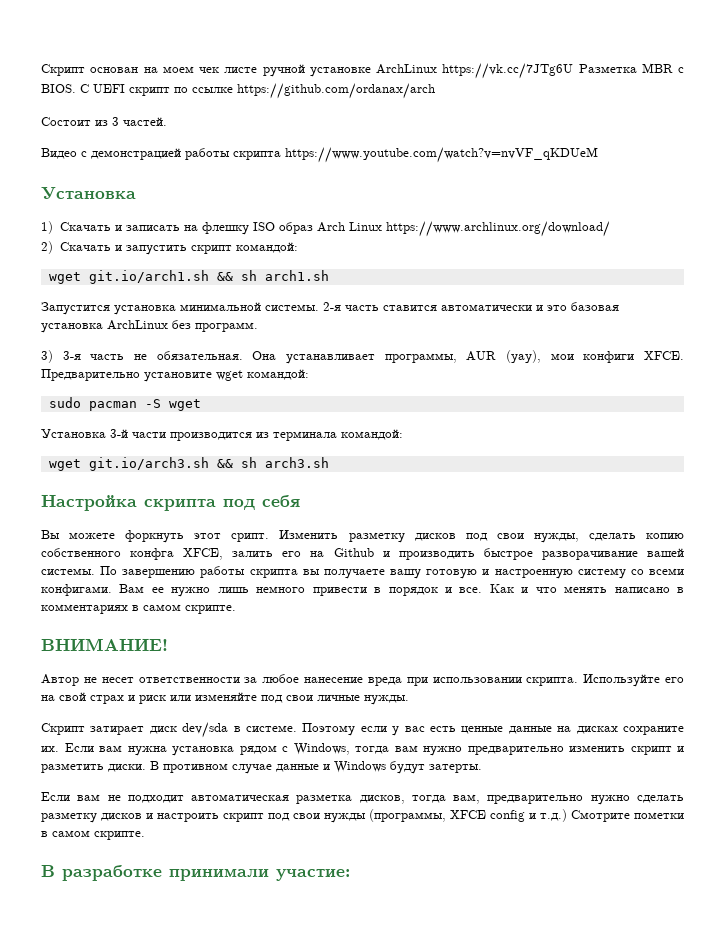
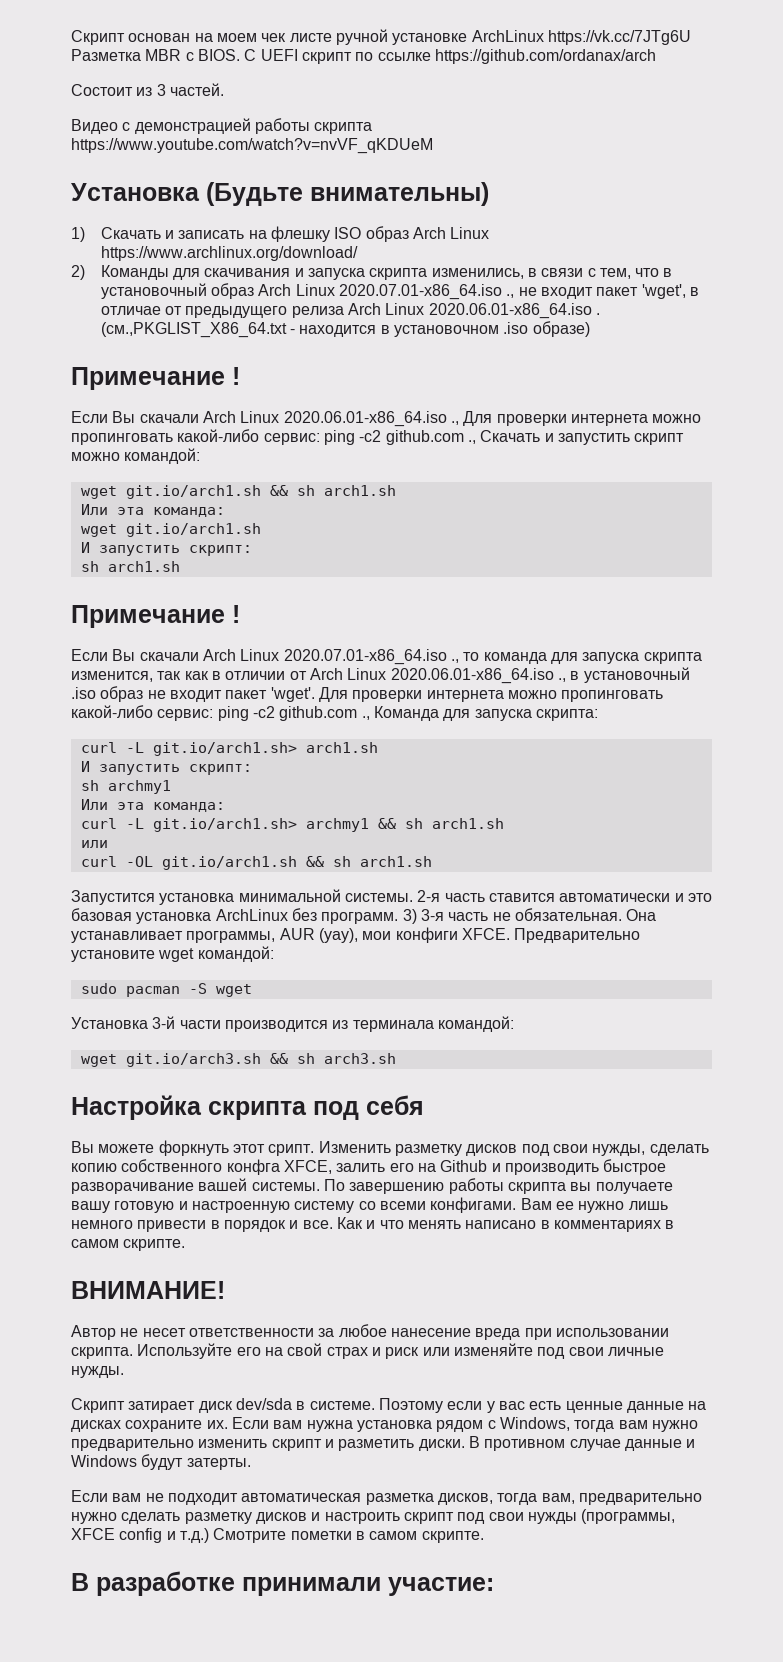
  Видео с демонстрацией работы скрипта https://www.youtube.com/watch?v=nvVF_qKDUeM
- Установка
+ Установка (Будьте внимательны)
- 2) Скачать и запустить скрипт командой:
+ 2) Команды для скачивания и запуска скрипта изменились, в связи с тем, что в установочный образ Arch Linux 2020.07.01-x86_64.iso ., не входит пакет 'wget', в отличае от предыдущего релиза Arch Linux 2020.06.01-x86_64.iso . (см.,PKGLIST_X86_64.txt - находится в установочном .iso образе)
+ Примечание !
+ Если Вы скачали Arch Linux 2020.06.01-x86_64.iso ., Для проверки интернета можно пропинговать какой-либо сервис: ping -c2 github.com ., Скачать и запустить скрипт можно командой:
  wget git.io/arch1.sh && sh arch1.sh
+ Или эта команда:
+ wget git.io/arch1.sh
+ И запустить скрипт:
+ sh arch1.sh
+ Примечание !
+ Если Вы скачали Arch Linux 2020.07.01-x86_64.iso ., то команда для запуска скрипта изменится, так как в отличии от Arch Linux 2020.06.01-x86_64.iso ., в установочный .iso образ не входит пакет 'wget'. Для проверки интернета можно пропинговать какой-либо сервис: ping -c2 github.com ., Команда для запуска скрипта:
+ curl -L git.io/arch1.sh> arch1.sh
+ И запустить скрипт:
+ sh archmy1
+ Или эта команда:
+ curl -L git.io/arch1.sh> archmy1 && sh arch1.sh
+ или
+ curl -OL git.io/arch1.sh && sh arch1.sh
- 2-я часть ставится автоматически и это базовая установка ArchLinux без программ.
- 3) 3-я часть не обязательная.
+ 2-я часть ставится автоматически и это базовая установка ArchLinux без программ. 3) 3-я часть не обязательная.

